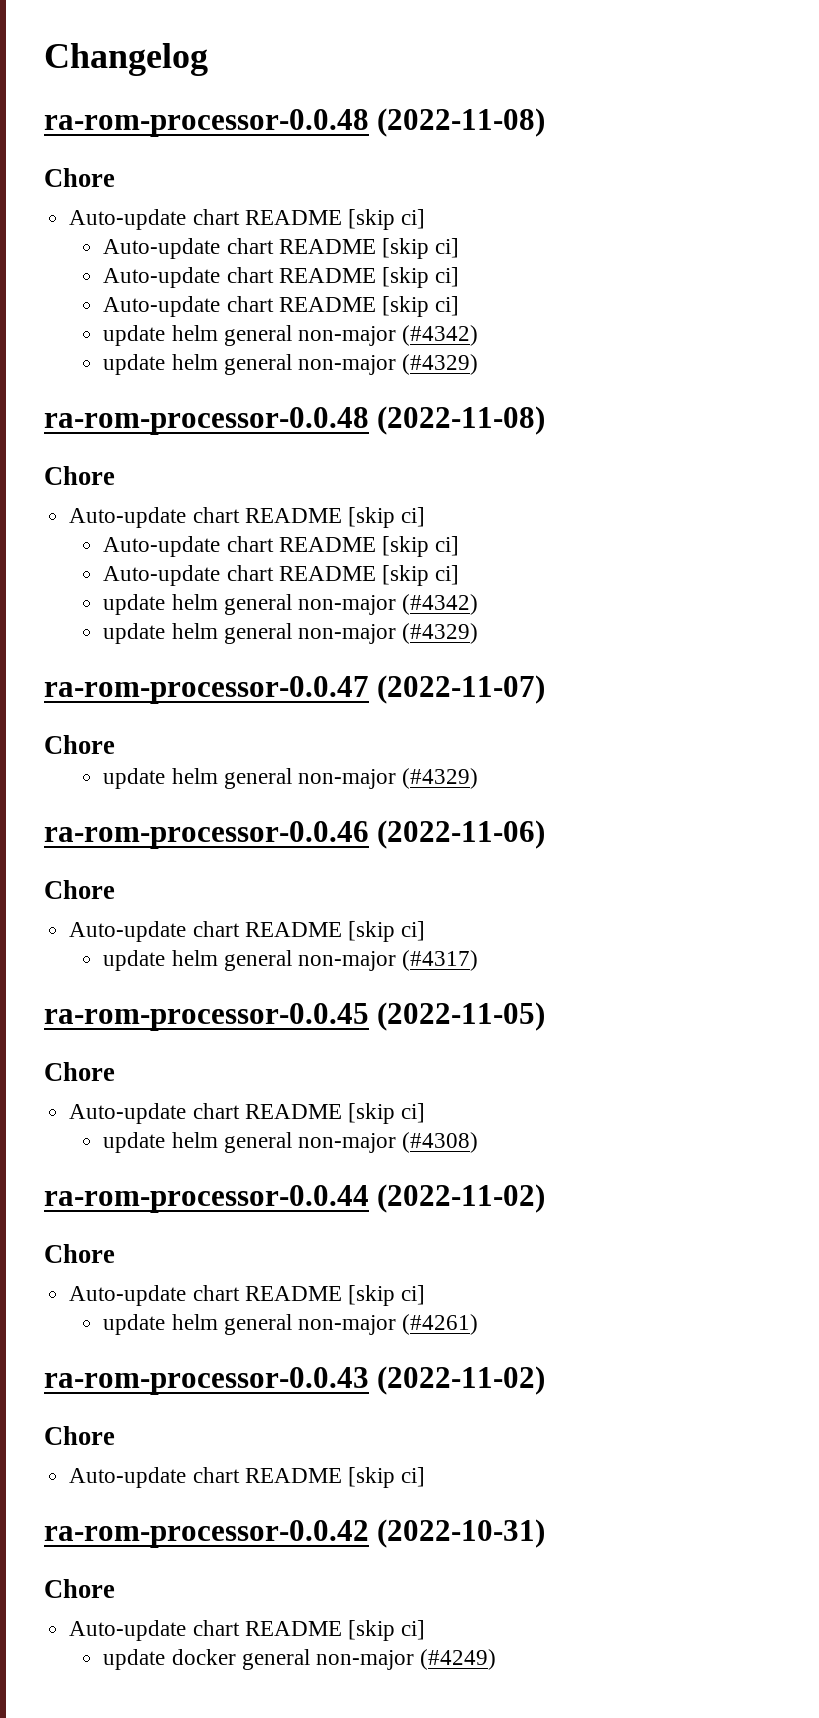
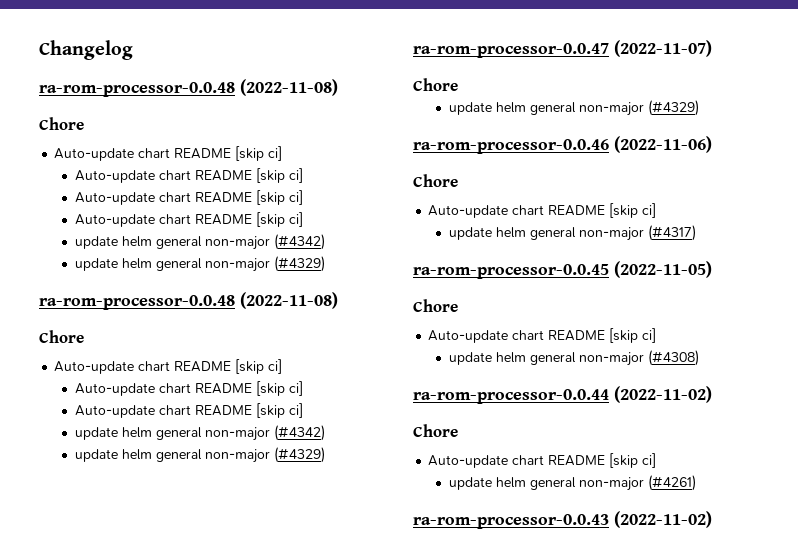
  ra-rom-processor-0.0.43 (2022-11-02)
- Chore
- Auto-update chart README [skip ci]
- ra-rom-processor-0.0.42 (2022-10-31)
- Chore
- Auto-update chart README [skip ci]
- update docker general non-major (#4249)

